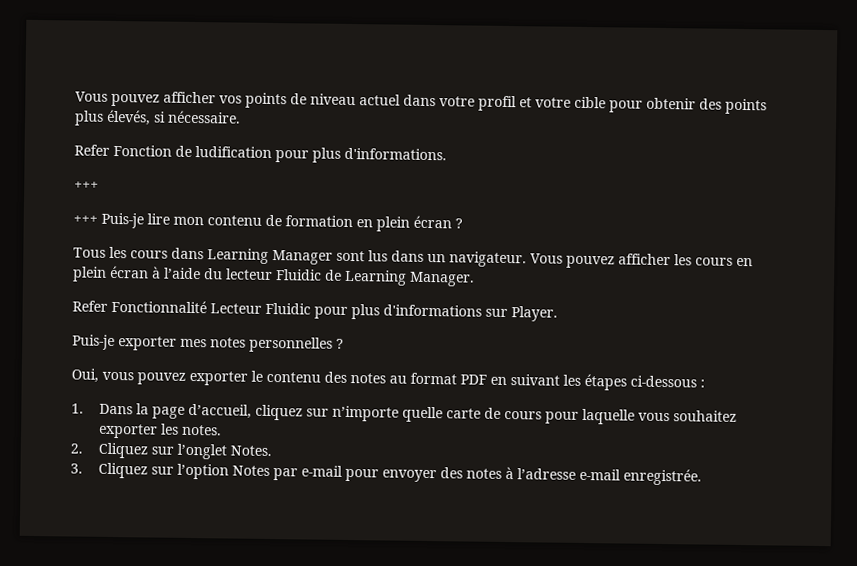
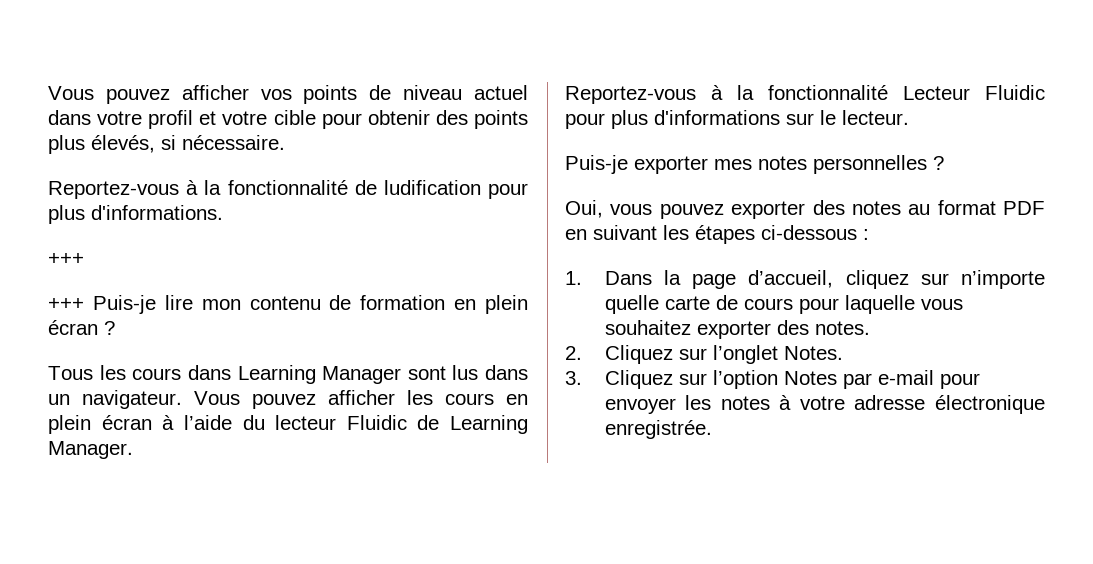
- Refer Fonction de ludification pour plus d'informations.
+ Reportez-vous à la fonctionnalité de ludification pour plus d'informations.
- Refer Fonctionnalité Lecteur Fluidic pour plus d'informations sur Player.
+ Reportez-vous à la fonctionnalité Lecteur Fluidic pour plus d'informations sur le lecteur.
- Oui, vous pouvez exporter le contenu des notes au format PDF en suivant les étapes ci-dessous :
+ Oui, vous pouvez exporter des notes au format PDF en suivant les étapes ci-dessous :
- 1. Dans la page d’accueil, cliquez sur n’importe quelle carte de cours pour laquelle vous souhaitez exporter les notes.
+ 1. Dans la page d’accueil, cliquez sur n’importe quelle carte de cours pour laquelle vous souhaitez exporter des notes.
- 3. Cliquez sur l’option Notes par e-mail pour envoyer des notes à l’adresse e-mail enregistrée.
+ 3. Cliquez sur l’option Notes par e-mail pour envoyer les notes à votre adresse électronique enregistrée.

